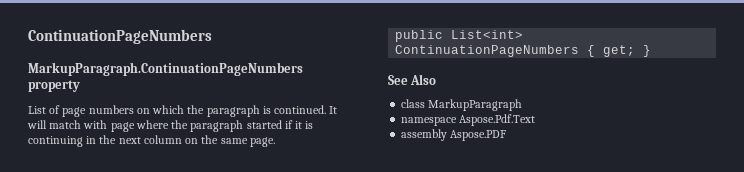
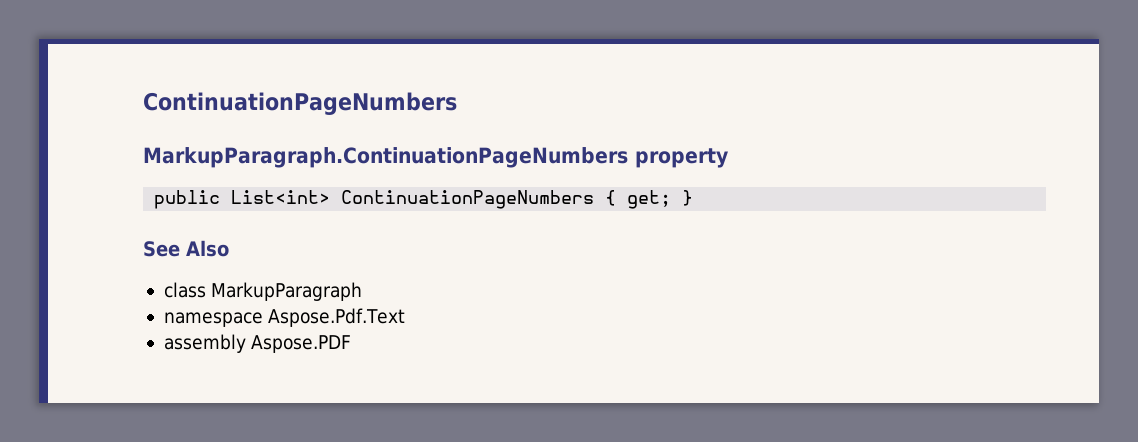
- List of page numbers on which the paragraph is continued. It will match with page where the paragraph started if it is continuing in the next column on the same page.

